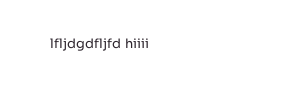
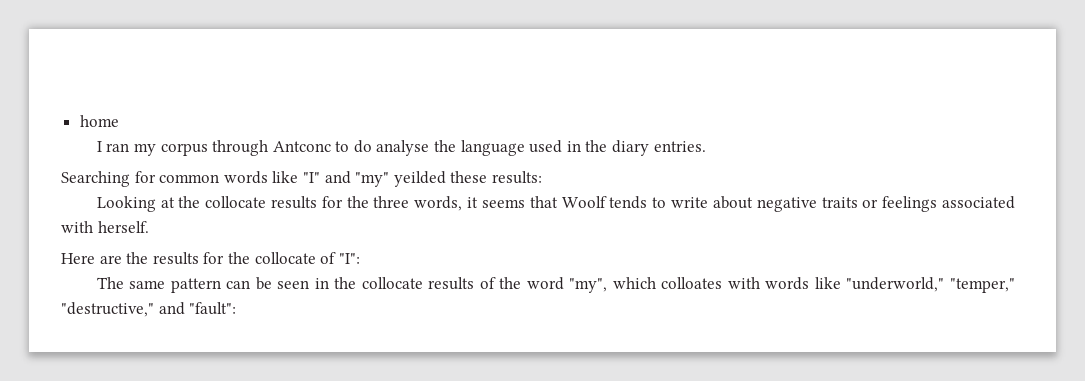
- lfljdgdfljfd hiiii
+ home
+ I ran my corpus through Antconc to do analyse the language used in the diary entries.
+ Searching for common words like "I" and "my" yeilded these results:
+ Looking at the collocate results for the three words, it seems that Woolf tends to write about negative traits or feelings associated with herself.
+ Here are the results for the collocate of "I":
+ The same pattern can be seen in the collocate results of the word "my", which colloates with words like "underworld," "temper," "destructive," and "fault":

